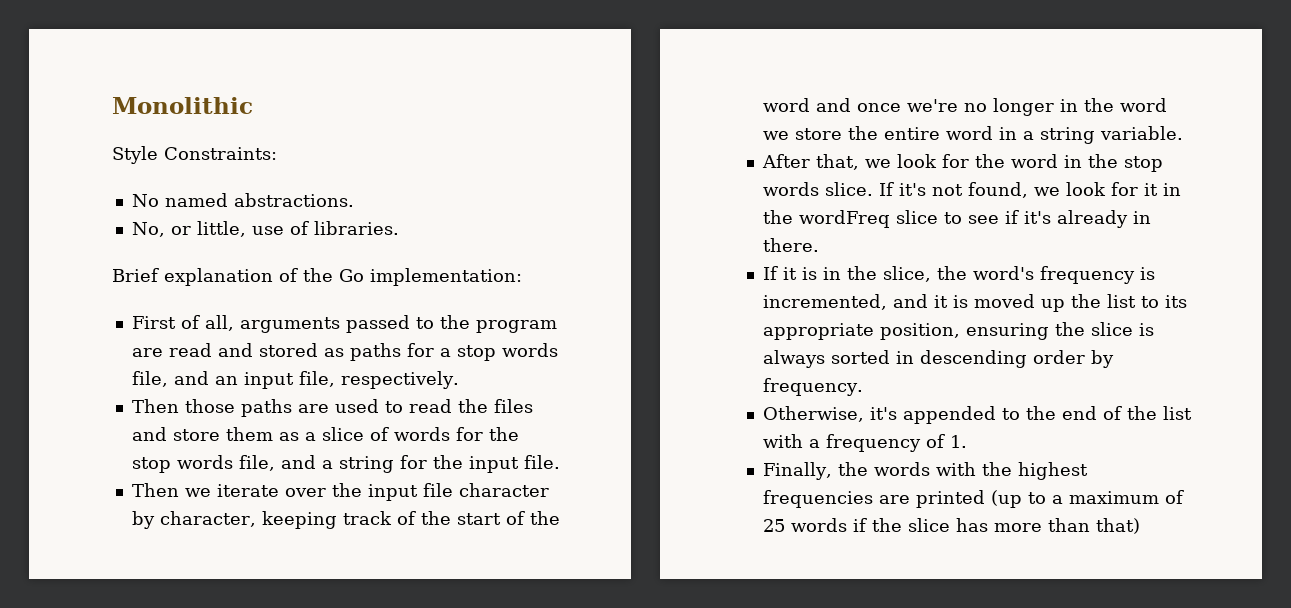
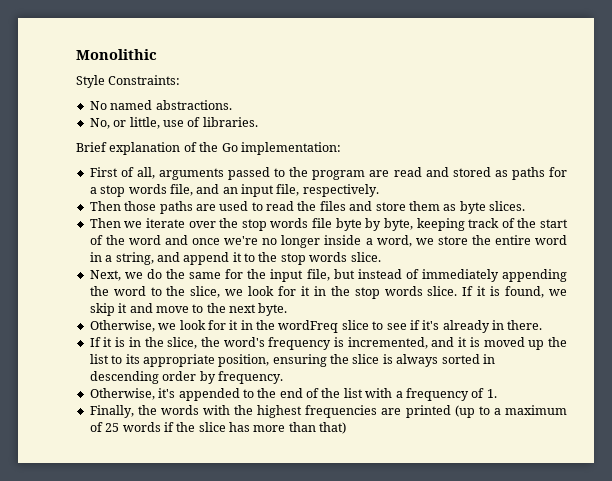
- Then those paths are used to read the files and store them as a slice of words for the stop words file, and a string for the input file.
+ Then those paths are used to read the files and store them as byte slices.
- Then we iterate over the input file character by character, keeping track of the start of the word and once we're no longer in the word we store the entire word in a string variable.
- After that, we look for the word in the stop words slice.
+ Then we iterate over the stop words file byte by byte, keeping track of the start of the word and once we're no longer inside a word, we store the entire word in a string, and append it to the stop words slice.
+ Next, we do the same for the input file, but instead of immediately appending the word to the slice, we look for it in the stop words slice.
- If it's not found, we look for it in the wordFreq slice to see if it's already in there.
+ If it is found, we skip it and move to the next byte.
+ Otherwise, we look for it in the wordFreq slice to see if it's already in there.

